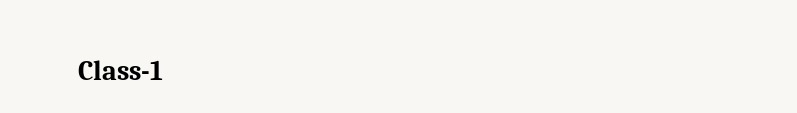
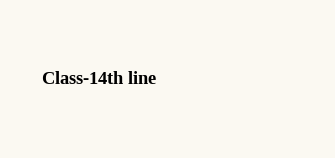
- Class-1
+ Class-14th line

